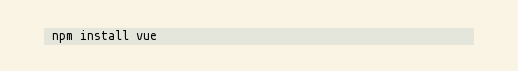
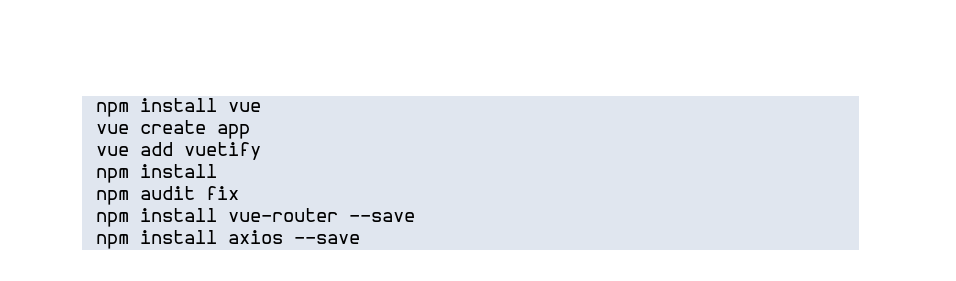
+ vue create app
+ vue add vuetify
+ npm install
+ npm audit fix
+ npm install vue-router --save
+ npm install axios --save

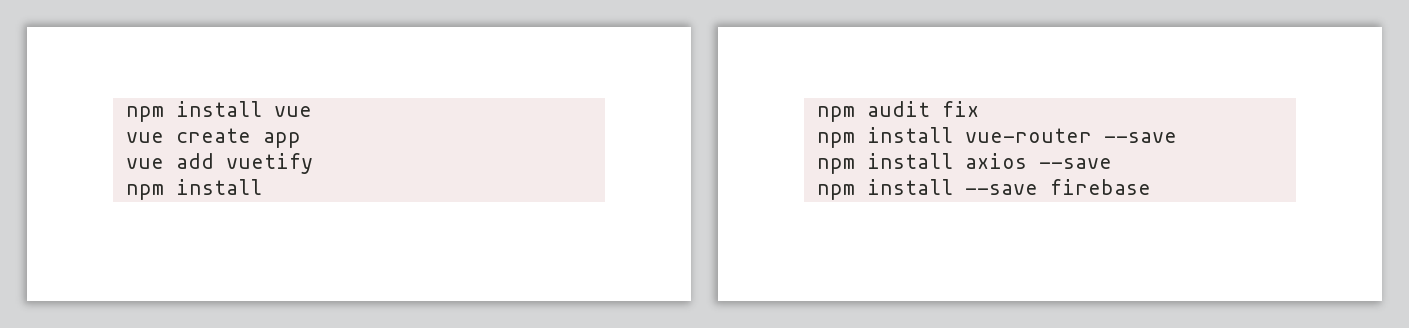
+ npm install --save firebase

